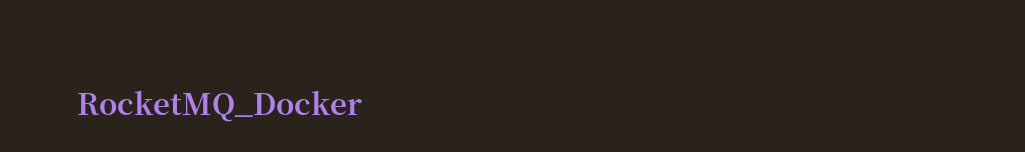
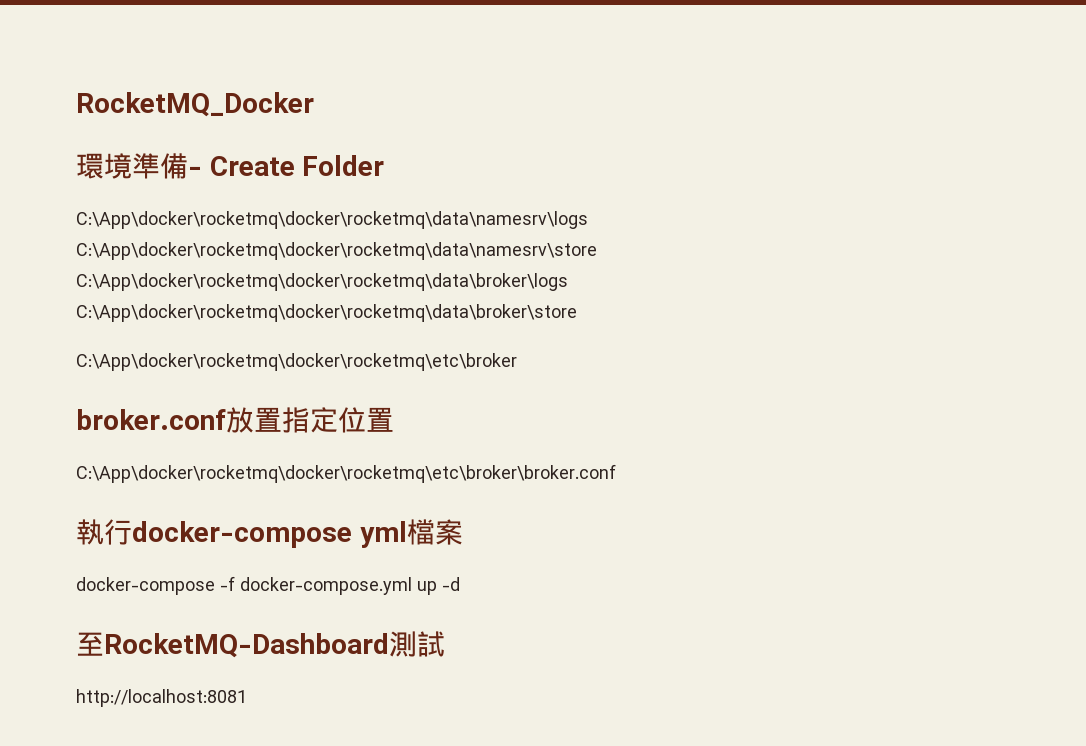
+ 環境準備- Create Folder
+ C:\App\docker\rocketmq\docker\rocketmq\data\namesrv\logs C:\App\docker\rocketmq\docker\rocketmq\data\namesrv\store C:\App\docker\rocketmq\docker\rocketmq\data\broker\logs C:\App\docker\rocketmq\docker\rocketmq\data\broker\store
+ C:\App\docker\rocketmq\docker\rocketmq\etc\broker
+ broker.conf放置指定位置
+ C:\App\docker\rocketmq\docker\rocketmq\etc\broker\broker.conf
+ 執行docker-compose yml檔案
+ docker-compose -f docker-compose.yml up -d
+ 至RocketMQ-Dashboard測試
+ http://localhost:8081

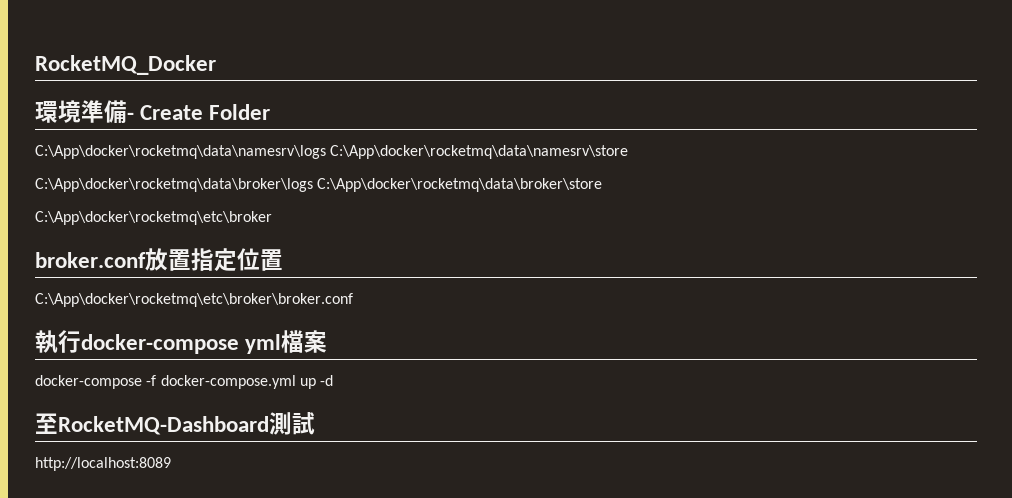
- C:\App\docker\rocketmq\docker\rocketmq\data\namesrv\logs C:\App\docker\rocketmq\docker\rocketmq\data\namesrv\store C:\App\docker\rocketmq\docker\rocketmq\data\broker\logs C:\App\docker\rocketmq\docker\rocketmq\data\broker\store
- C:\App\docker\rocketmq\docker\rocketmq\etc\broker
+ C:\App\docker\rocketmq\data\namesrv\logs C:\App\docker\rocketmq\data\namesrv\store
+ C:\App\docker\rocketmq\data\broker\logs C:\App\docker\rocketmq\data\broker\store
+ C:\App\docker\rocketmq\etc\broker
- C:\App\docker\rocketmq\docker\rocketmq\etc\broker\broker.conf
+ C:\App\docker\rocketmq\etc\broker\broker.conf
- http://localhost:8081
+ http://localhost:8089

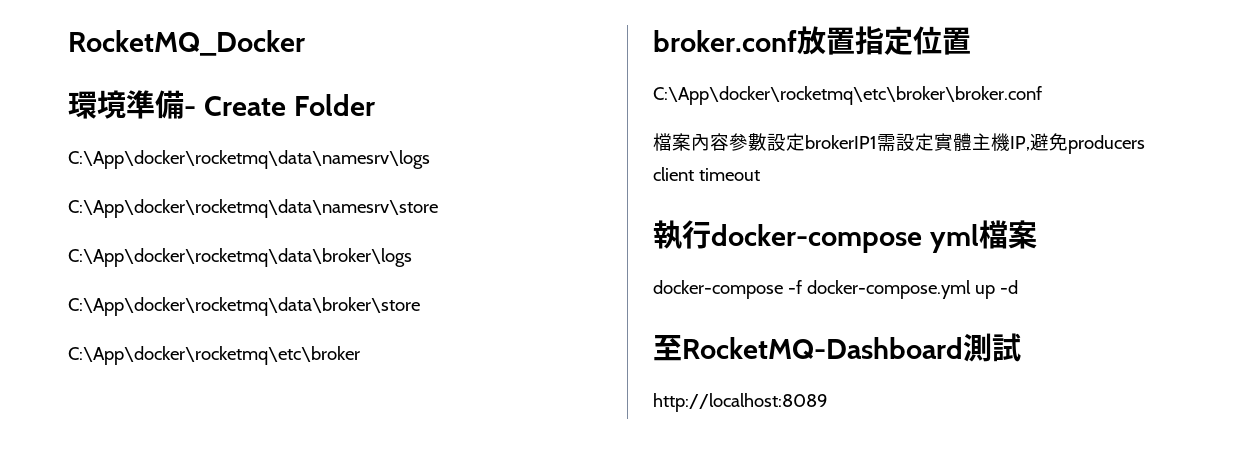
- C:\App\docker\rocketmq\data\namesrv\logs C:\App\docker\rocketmq\data\namesrv\store
+ C:\App\docker\rocketmq\data\namesrv\logs
+ C:\App\docker\rocketmq\data\namesrv\store
- C:\App\docker\rocketmq\data\broker\logs C:\App\docker\rocketmq\data\broker\store
+ C:\App\docker\rocketmq\data\broker\logs
+ C:\App\docker\rocketmq\data\broker\store
+ 檔案內容參數設定brokerIP1需設定實體主機IP,避免producers client timeout

